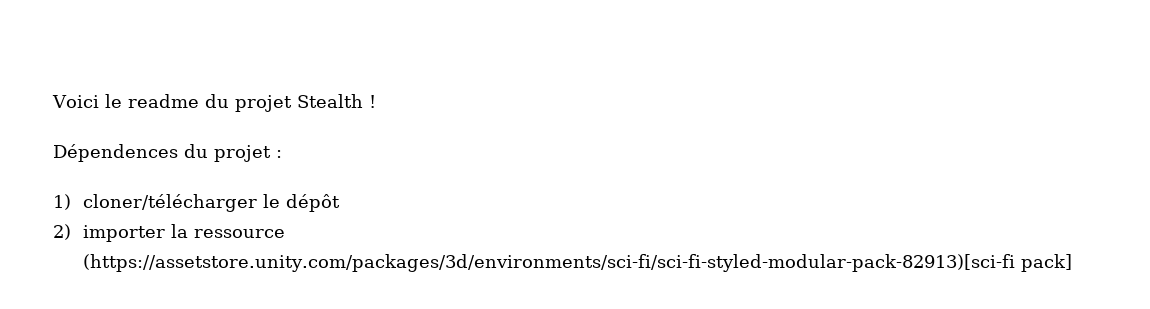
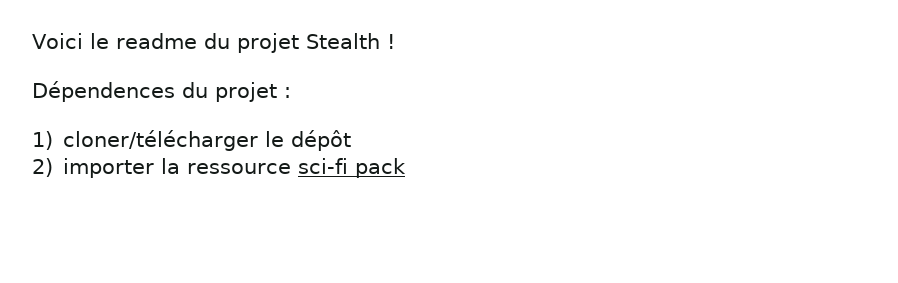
- 2) importer la ressource (https://assetstore.unity.com/packages/3d/environments/sci-fi/sci-fi-styled-modular-pack-82913)[sci-fi pack]
+ 2) importer la ressource sci-fi pack

